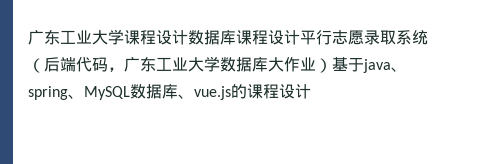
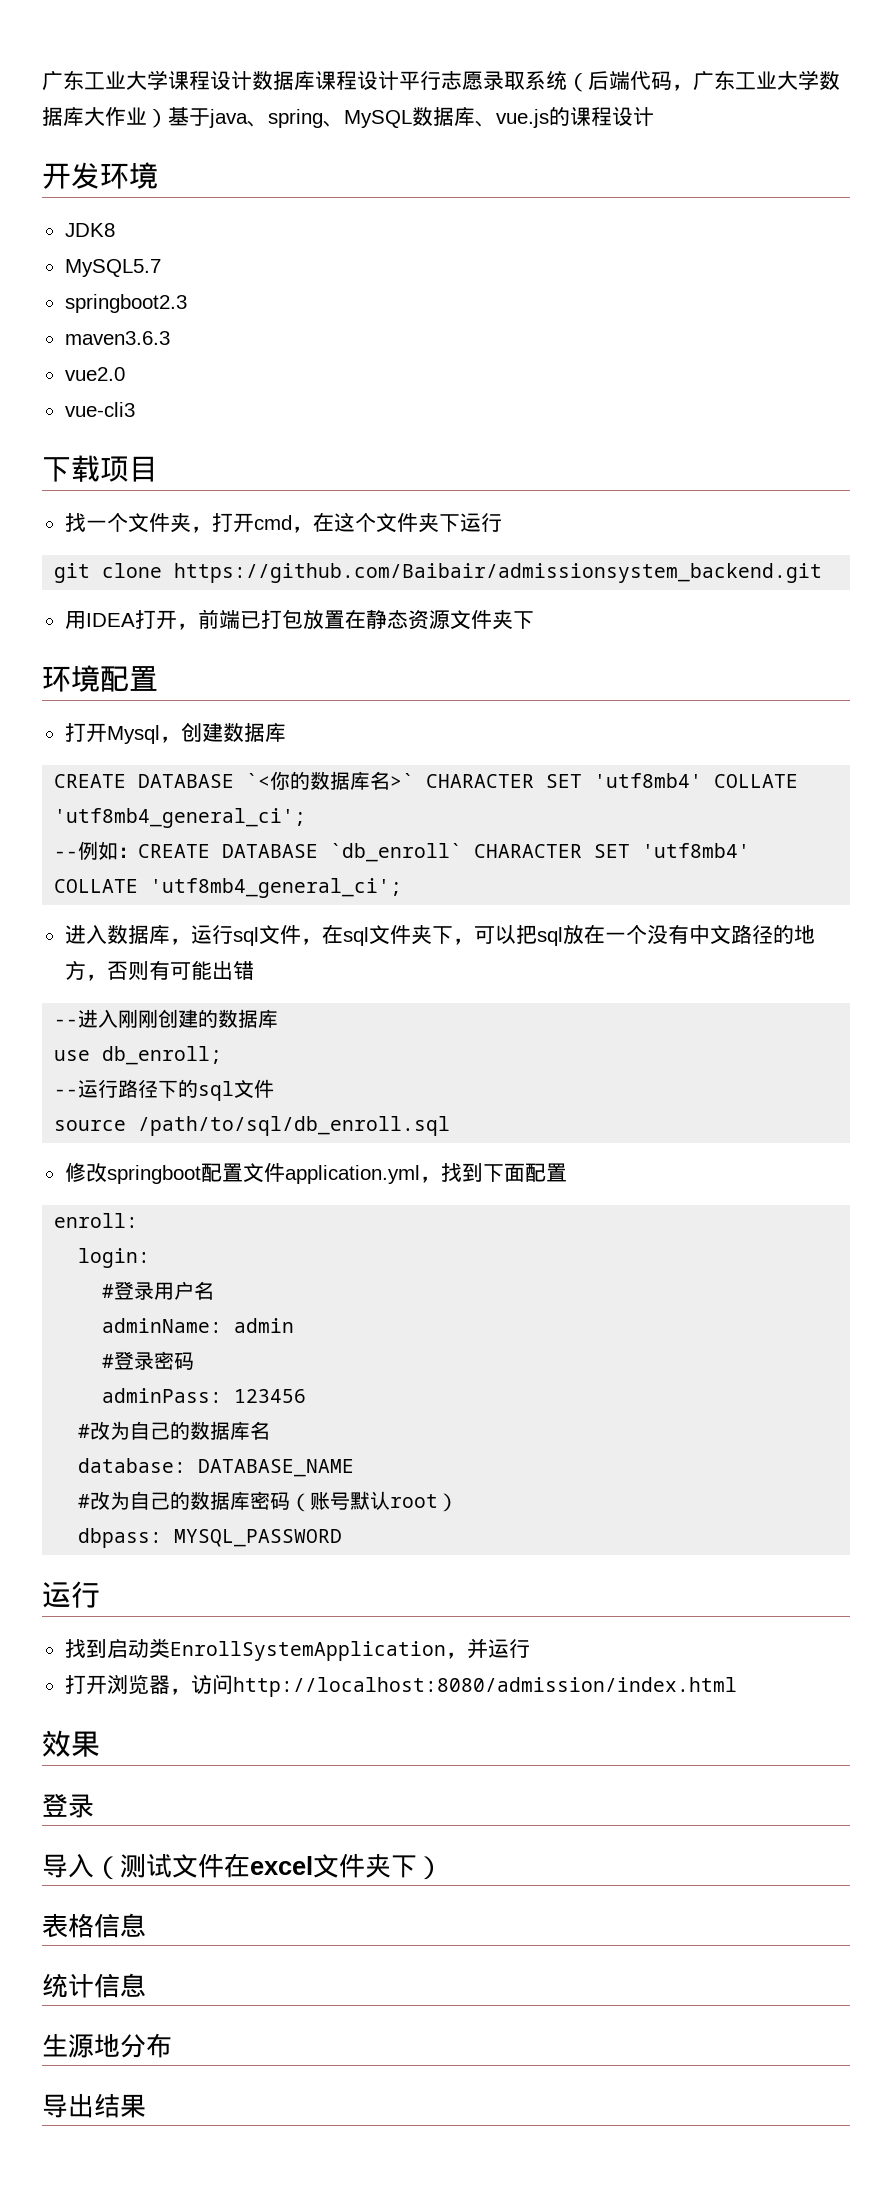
+ 开发环境
+ JDK8
+ MySQL5.7
+ springboot2.3
+ maven3.6.3
+ vue2.0
+ vue-cli3
+ 下载项目
+ 找一个文件夹，打开cmd，在这个文件夹下运行
+ git clone https://github.com/Baibair/admissionsystem_backend.git
+ 用IDEA打开，前端已打包放置在静态资源文件夹下
+ 环境配置
+ 打开Mysql，创建数据库
+ CREATE DATABASE `<你的数据库名>` CHARACTER SET 'utf8mb4' COLLATE 'utf8mb4_general_ci';
+ --例如：CREATE DATABASE `db_enroll` CHARACTER SET 'utf8mb4' COLLATE 'utf8mb4_general_ci';
+ 进入数据库，运行sql文件，在sql文件夹下，可以把sql放在一个没有中文路径的地方，否则有可能出错
+ --进入刚刚创建的数据库
+ use db_enroll;
+ --运行路径下的sql文件
+ source /path/to/sql/db_enroll.sql
+ 修改springboot配置文件application.yml，找到下面配置
+ enroll:
+ login:
+ #登录用户名
+ adminName: admin
+ #登录密码
+ adminPass: 123456
+ #改为自己的数据库名
+ database: DATABASE_NAME
+ #改为自己的数据库密码（账号默认root）
+ dbpass: MYSQL_PASSWORD
+ 运行
+ 找到启动类EnrollSystemApplication，并运行
+ 打开浏览器，访问http://localhost:8080/admission/index.html
+ 效果
+ 登录
+ 导入（测试文件在excel文件夹下）
+ 表格信息
+ 统计信息
+ 生源地分布
+ 导出结果

